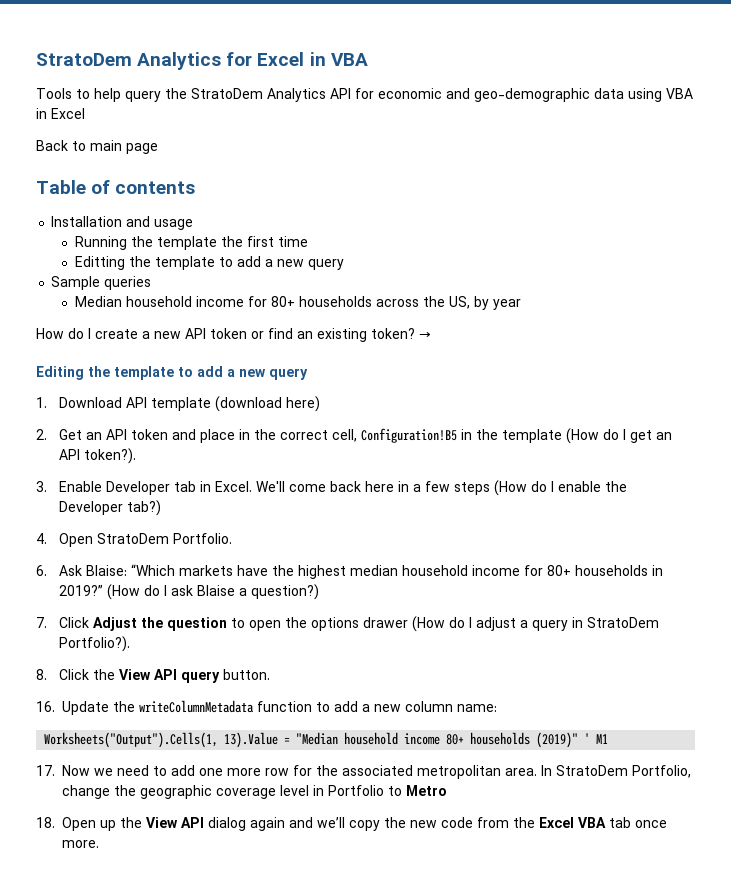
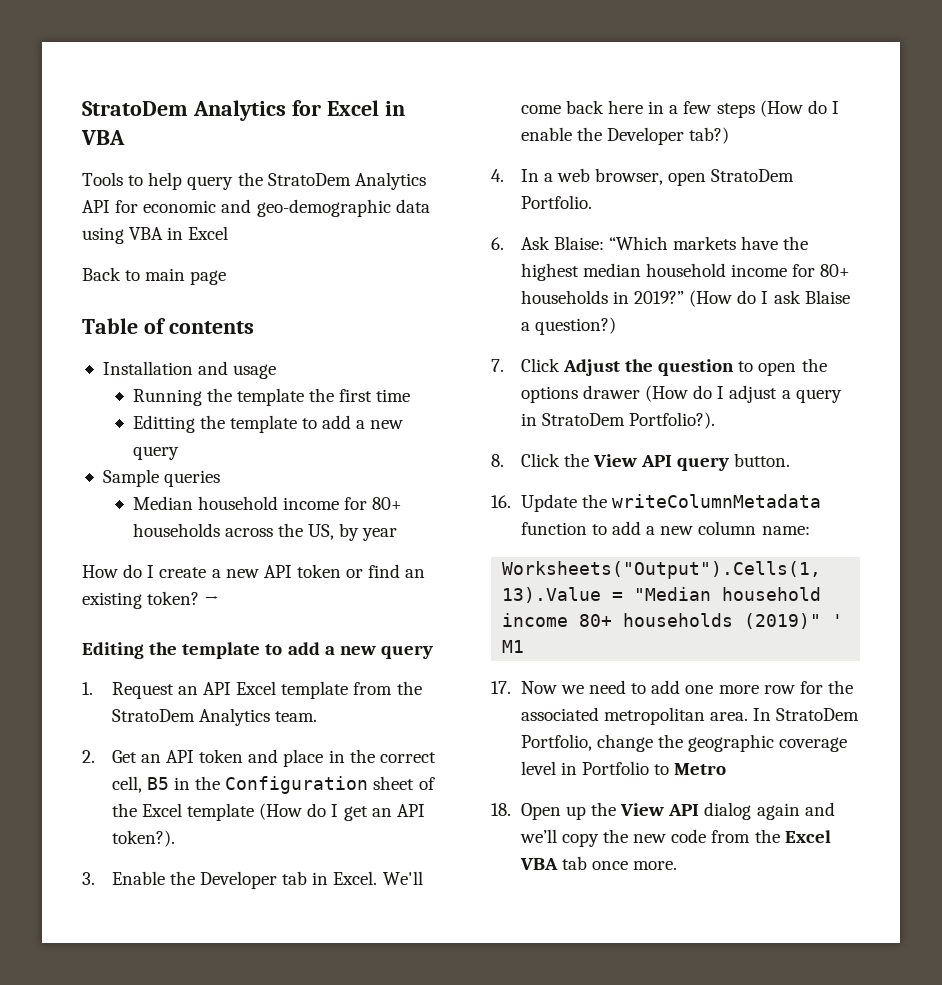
- 1. Download API template (download here)
+ 1. Request an API Excel template from the StratoDem Analytics team.
- 2. Get an API token and place in the correct cell, Configuration!B5 in the template (How do I get an API token?).
+ 2. Get an API token and place in the correct cell, B5 in the Configuration sheet of the Excel template (How do I get an API token?).
- 3. Enable Developer tab in Excel.
+ 3. Enable the Developer tab in Excel.
- 4. Open StratoDem Portfolio.
+ 4. In a web browser, open StratoDem Portfolio.

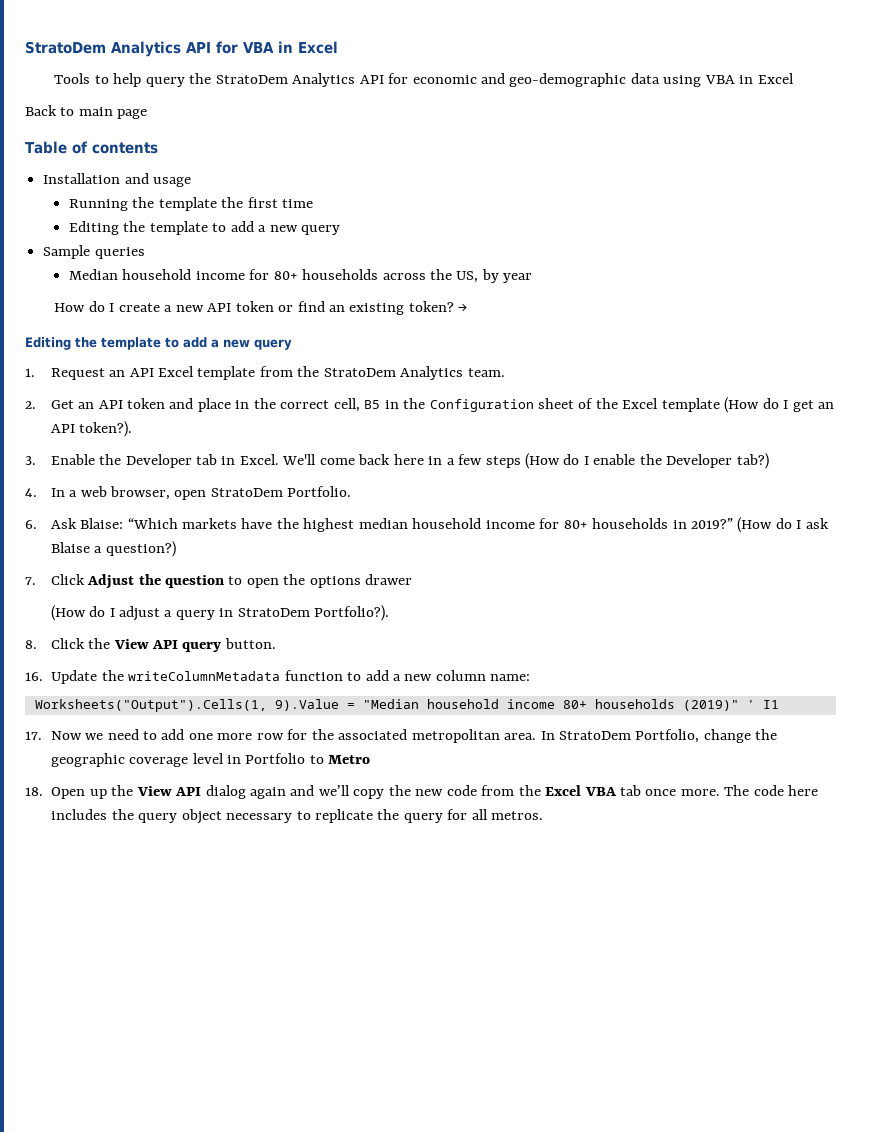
- StratoDem Analytics for Excel in VBA
+ StratoDem Analytics API for VBA in Excel
  Running the template the first time
- Editting the template to add a new query
+ Editing the template to add a new query
- 7. Click Adjust the question to open the options drawer (How do I adjust a query in StratoDem Portfolio?).
+ 7. Click Adjust the question to open the options drawer
+ (How do I adjust a query in StratoDem Portfolio?).
- Worksheets("Output").Cells(1, 13).Value = "Median household income 80+ households (2019)" ' M1
+ Worksheets("Output").Cells(1, 9).Value = "Median household income 80+ households (2019)" ' I1
+ The code here includes the query object necessary to replicate the query for all metros.

